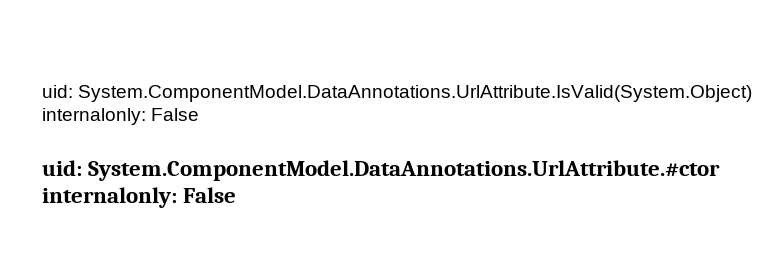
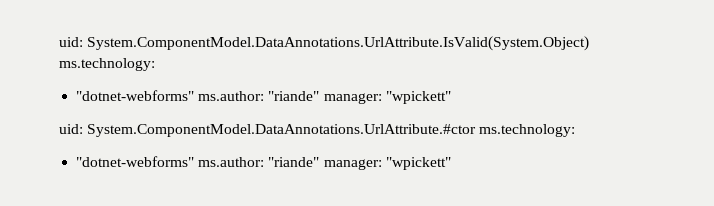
- uid: System.ComponentModel.DataAnnotations.UrlAttribute.IsValid(System.Object) internalonly: False
- uid: System.ComponentModel.DataAnnotations.UrlAttribute.#ctor internalonly: False
+ uid: System.ComponentModel.DataAnnotations.UrlAttribute.IsValid(System.Object) ms.technology:
+ "dotnet-webforms" ms.author: "riande" manager: "wpickett"
+ uid: System.ComponentModel.DataAnnotations.UrlAttribute.#ctor ms.technology:
+ "dotnet-webforms" ms.author: "riande" manager: "wpickett"

